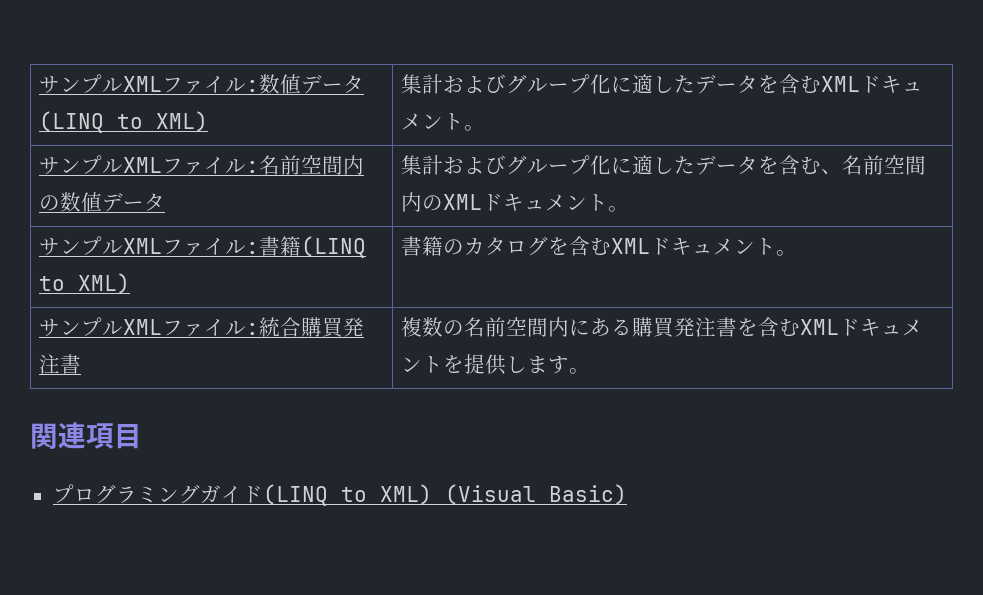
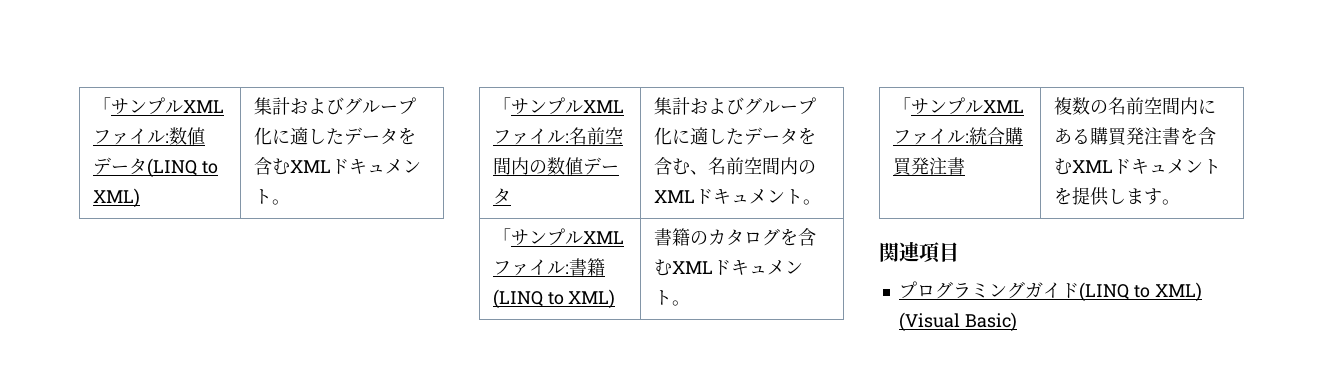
- サンプルXMLファイル:数値データ(LINQ to XML) | 集計およびグループ化に適したデータを含むXMLドキュメント。
+ 「サンプルXMLファイル:数値データ(LINQ to XML) | 集計およびグループ化に適したデータを含むXMLドキュメント。
- サンプルXMLファイル:名前空間内の数値データ | 集計およびグループ化に適したデータを含む、名前空間内のXMLドキュメント。
+ 「サンプルXMLファイル:名前空間内の数値データ | 集計およびグループ化に適したデータを含む、名前空間内のXMLドキュメント。
- サンプルXMLファイル:書籍(LINQ to XML) | 書籍のカタログを含むXMLドキュメント。
+ 「サンプルXMLファイル:書籍(LINQ to XML) | 書籍のカタログを含むXMLドキュメント。
- サンプルXMLファイル:統合購買発注書 | 複数の名前空間内にある購買発注書を含むXMLドキュメントを提供します。
+ 「サンプルXMLファイル:統合購買発注書 | 複数の名前空間内にある購買発注書を含むXMLドキュメントを提供します。

